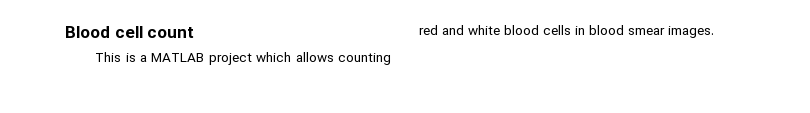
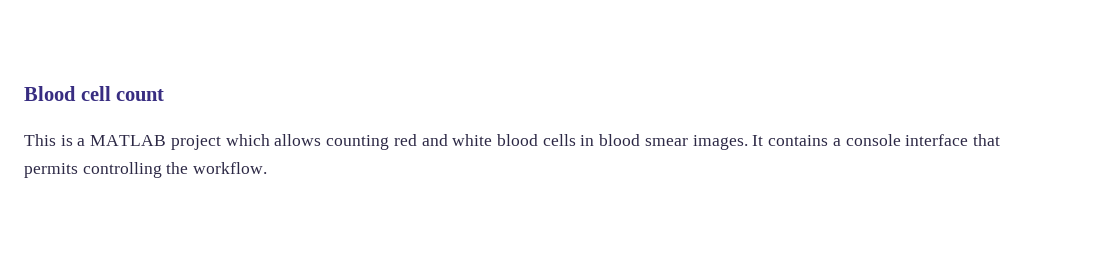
+ It contains a console interface that permits controlling the workflow.

